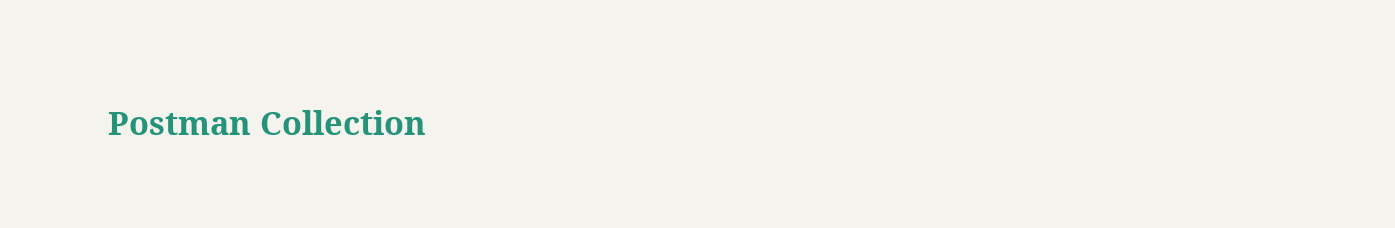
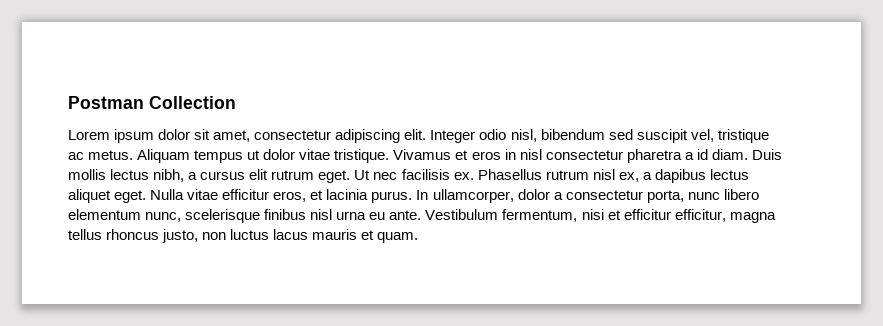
+ Lorem ipsum dolor sit amet, consectetur adipiscing elit. Integer odio nisl, bibendum sed suscipit vel, tristique ac metus. Aliquam tempus ut dolor vitae tristique. Vivamus et eros in nisl consectetur pharetra a id diam. Duis mollis lectus nibh, a cursus elit rutrum eget. Ut nec facilisis ex. Phasellus rutrum nisl ex, a dapibus lectus aliquet eget. Nulla vitae efficitur eros, et lacinia purus. In ullamcorper, dolor a consectetur porta, nunc libero elementum nunc, scelerisque finibus nisl urna eu ante. Vestibulum fermentum, nisi et efficitur efficitur, magna tellus rhoncus justo, non luctus lacus mauris et quam.

